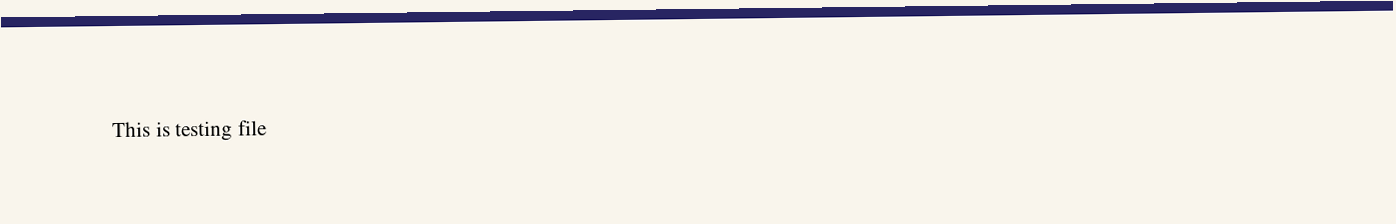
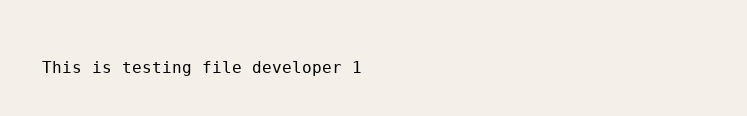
- This is testing file
+ This is testing file developer 1

